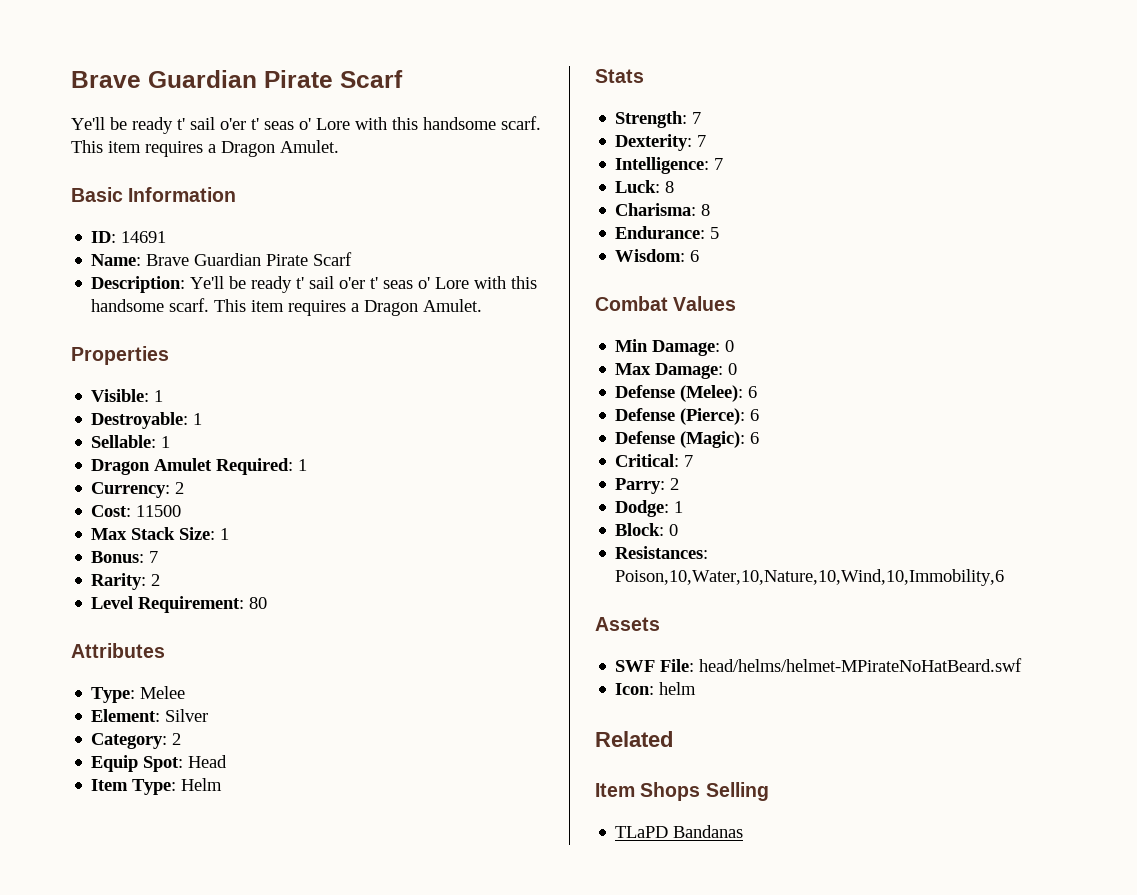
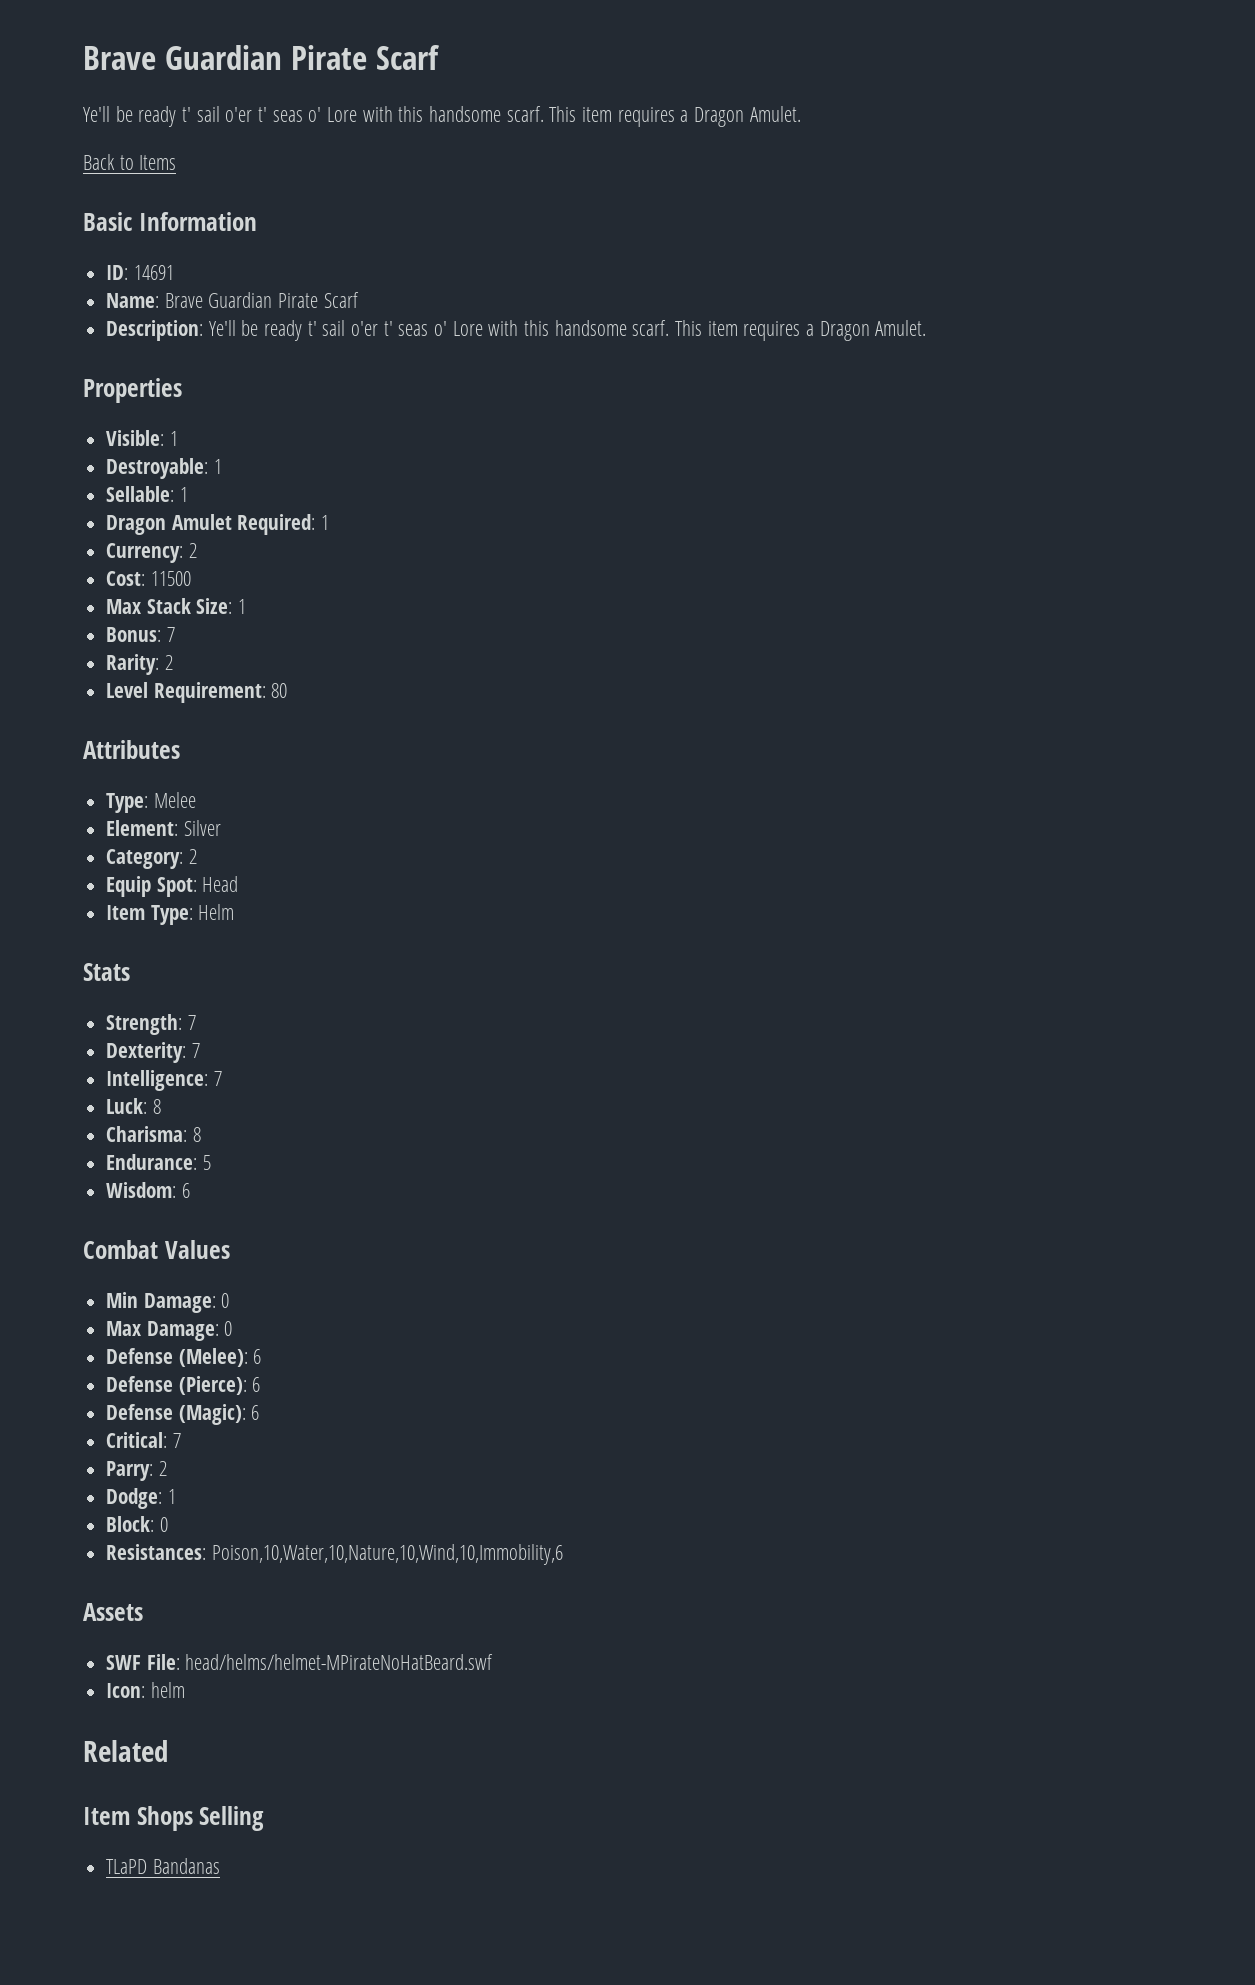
+ Back to Items

